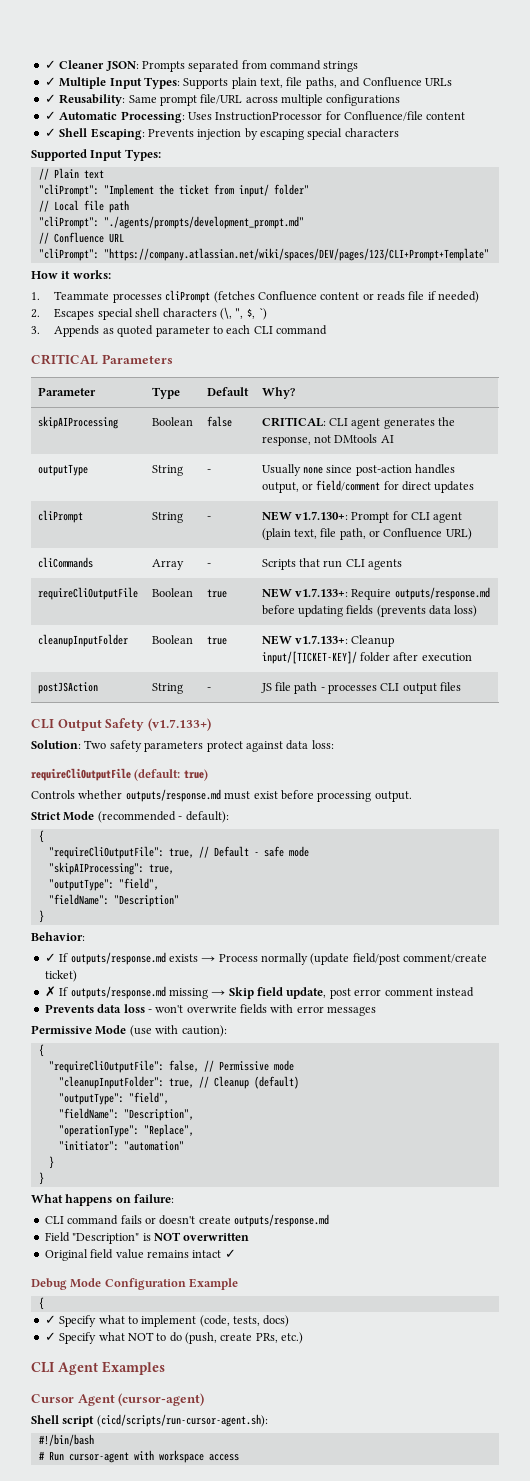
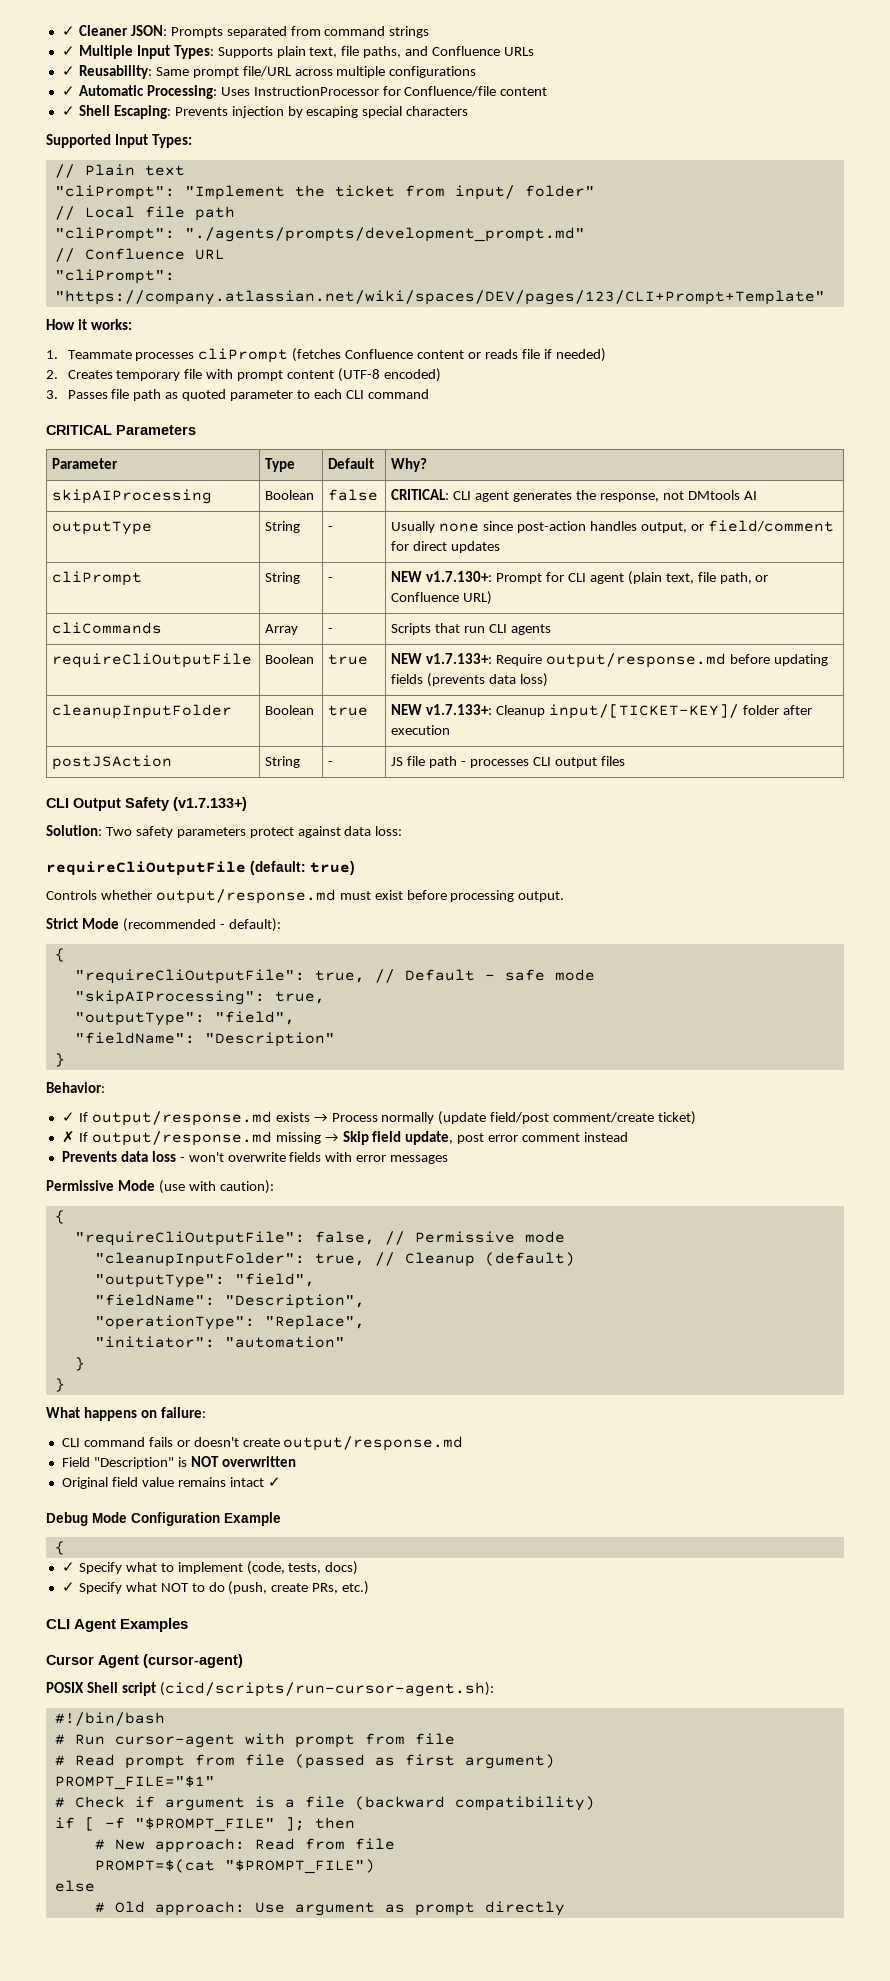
- 2. Escapes special shell characters (\, ", $, `)
- 3. Appends as quoted parameter to each CLI command
+ 2. Creates temporary file with prompt content (UTF-8 encoded)
+ 3. Passes file path as quoted parameter to each CLI command
- requireCliOutputFile | Boolean | true | NEW v1.7.133+: Require outputs/response.md before updating fields (prevents data loss)
+ requireCliOutputFile | Boolean | true | NEW v1.7.133+: Require output/response.md before updating fields (prevents data loss)
- Controls whether outputs/response.md must exist before processing output.
+ Controls whether output/response.md must exist before processing output.
- ✓ If outputs/response.md exists → Process normally (update field/post comment/create ticket)
+ ✓ If output/response.md exists → Process normally (update field/post comment/create ticket)
- ✗ If outputs/response.md missing → Skip field update, post error comment instead
+ ✗ If output/response.md missing → Skip field update, post error comment instead
- CLI command fails or doesn't create outputs/response.md
+ CLI command fails or doesn't create output/response.md
- Shell script (cicd/scripts/run-cursor-agent.sh):
+ POSIX Shell script (cicd/scripts/run-cursor-agent.sh):
- # Run cursor-agent with workspace access
+ # Run cursor-agent with prompt from file
+ # Read prompt from file (passed as first argument)
+ PROMPT_FILE="$1"
+ # Check if argument is a file (backward compatibility)
+ if [ -f "$PROMPT_FILE" ]; then
+ # New approach: Read from file
+ PROMPT=$(cat "$PROMPT_FILE")
+ else
+ # Old approach: Use argument as prompt directly

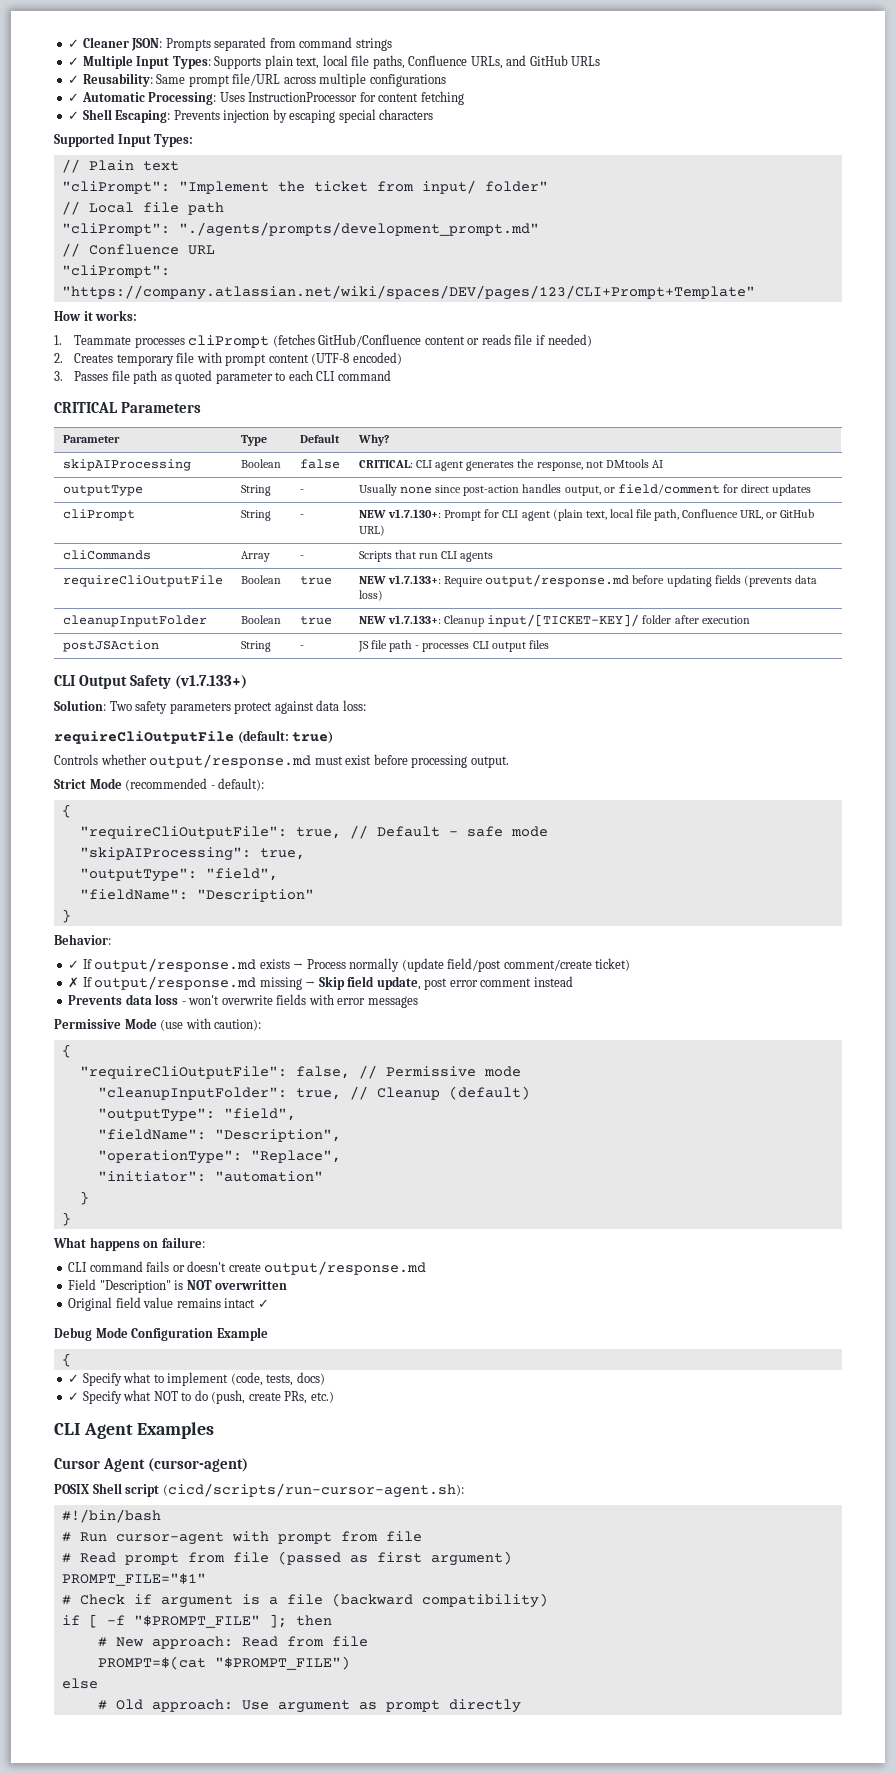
- ✓ Multiple Input Types: Supports plain text, file paths, and Confluence URLs
+ ✓ Multiple Input Types: Supports plain text, local file paths, Confluence URLs, and GitHub URLs
- ✓ Automatic Processing: Uses InstructionProcessor for Confluence/file content
+ ✓ Automatic Processing: Uses InstructionProcessor for content fetching
- 1. Teammate processes cliPrompt (fetches Confluence content or reads file if needed)
+ 1. Teammate processes cliPrompt (fetches GitHub/Confluence content or reads file if needed)
- cliPrompt | String | - | NEW v1.7.130+: Prompt for CLI agent (plain text, file path, or Confluence URL)
+ cliPrompt | String | - | NEW v1.7.130+: Prompt for CLI agent (plain text, local file path, Confluence URL, or GitHub URL)

